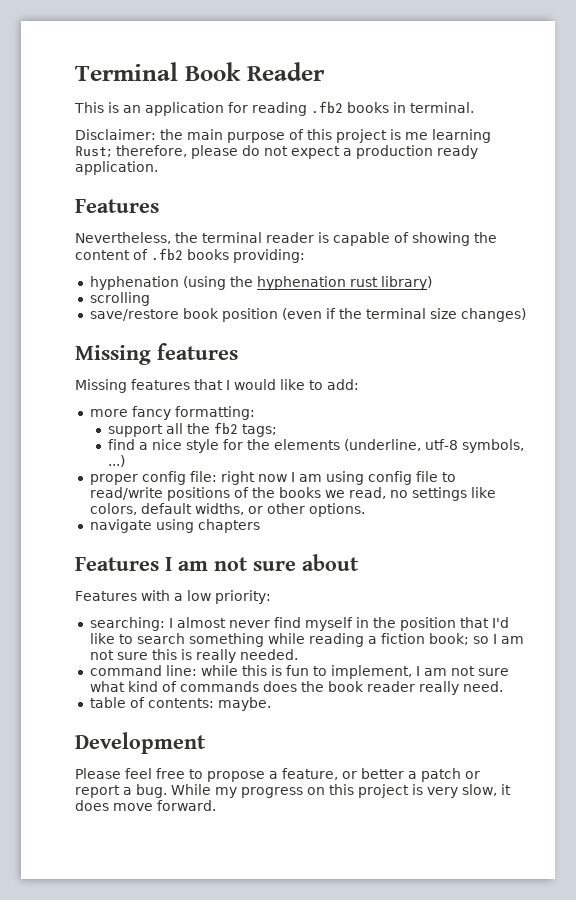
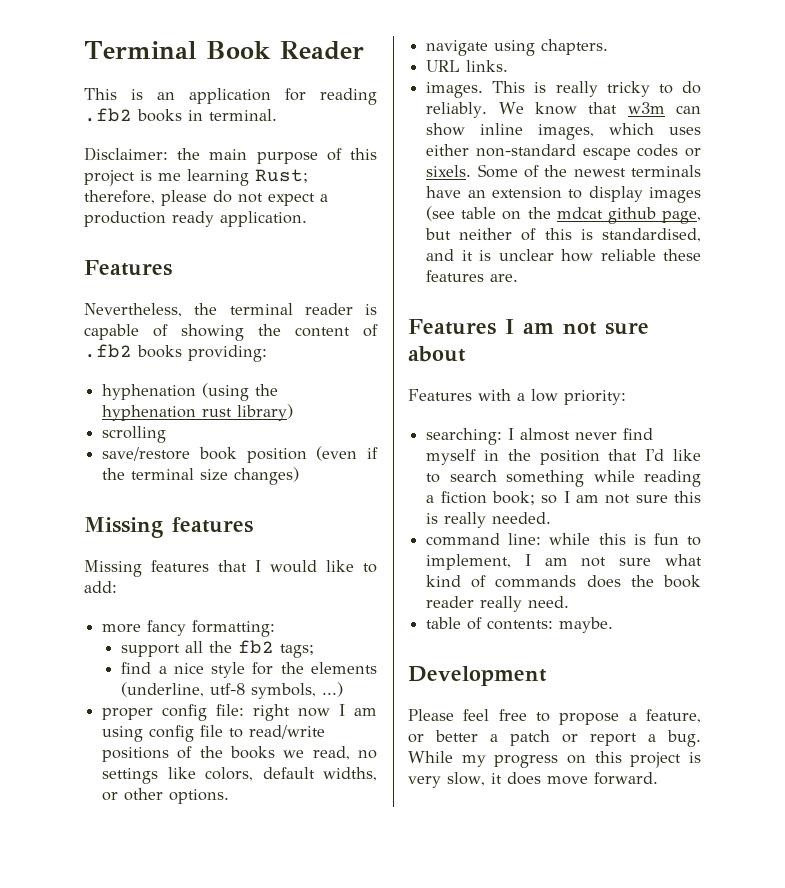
- navigate using chapters
+ navigate using chapters.
+ URL links.
+ images. This is really tricky to do reliably. We know that w3m can show inline images, which uses either non-standard escape codes or sixels. Some of the newest terminals have an extension to display images (see table on the mdcat github page, but neither of this is standardised, and it is unclear how reliable these features are.

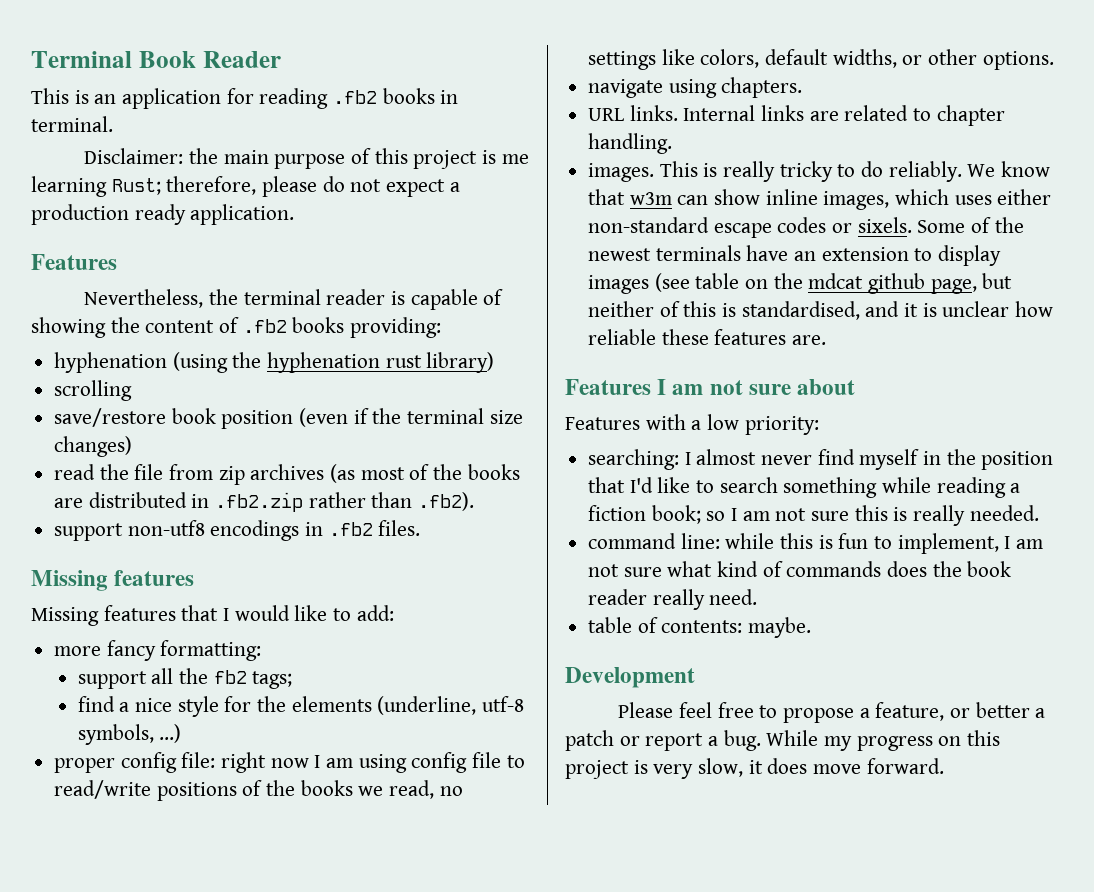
+ read the file from zip archives (as most of the books are distributed in .fb2.zip rather than .fb2).
+ support non-utf8 encodings in .fb2 files.
+ Internal links are related to chapter handling.

